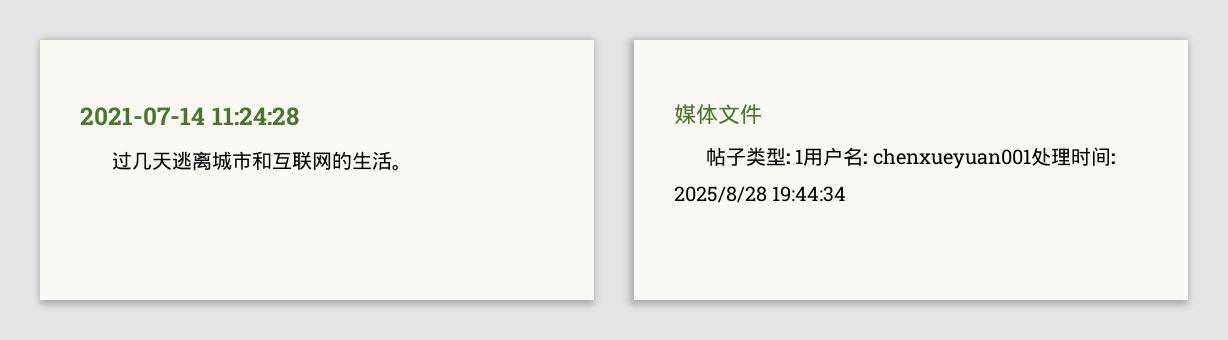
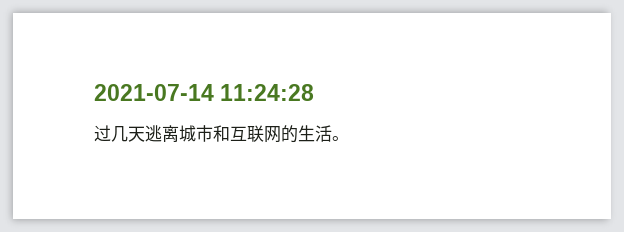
- 媒体文件
- 帖子类型: 1用户名: chenxueyuan001处理时间: 2025/8/28 19:44:34

